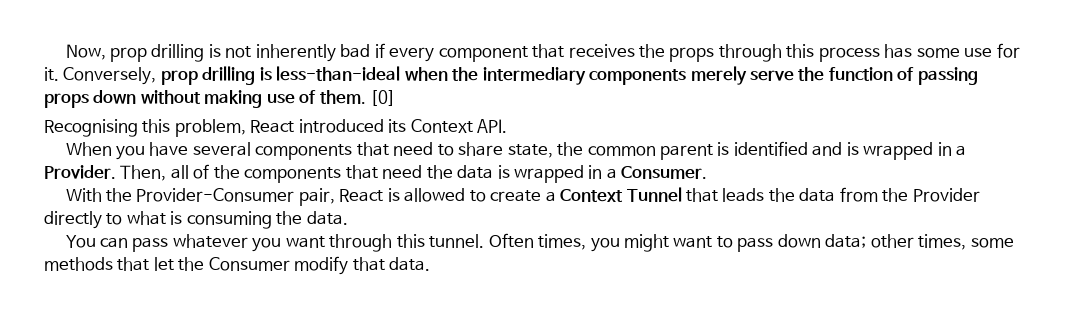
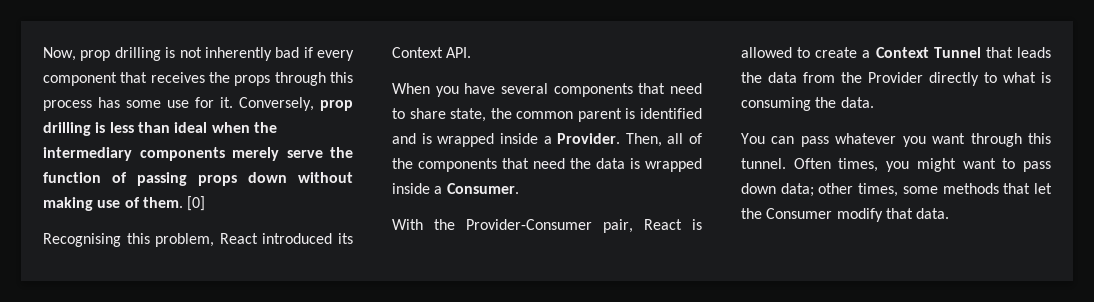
- Conversely, prop drilling is less-than-ideal when the intermediary components merely serve the function of passing props down without making use of them.
+ Conversely, prop drilling is less than ideal when the intermediary components merely serve the function of passing props down without making use of them.
- When you have several components that need to share state, the common parent is identified and is wrapped in a Provider.
+ When you have several components that need to share state, the common parent is identified and is wrapped inside a Provider.
- Then, all of the components that need the data is wrapped in a Consumer.
+ Then, all of the components that need the data is wrapped inside a Consumer.

